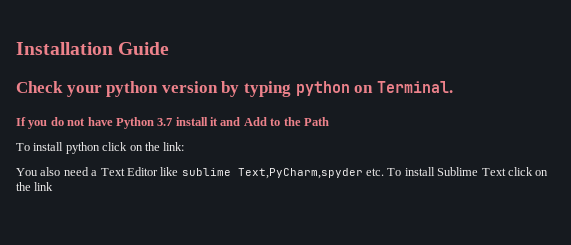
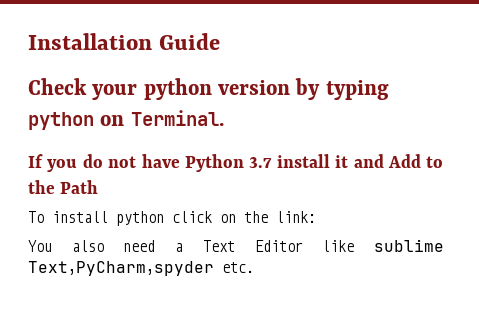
- You also need a Text Editor like sublime Text,PyCharm,spyder etc. To install Sublime Text click on the link
+ You also need a Text Editor like sublime Text,PyCharm,spyder etc.

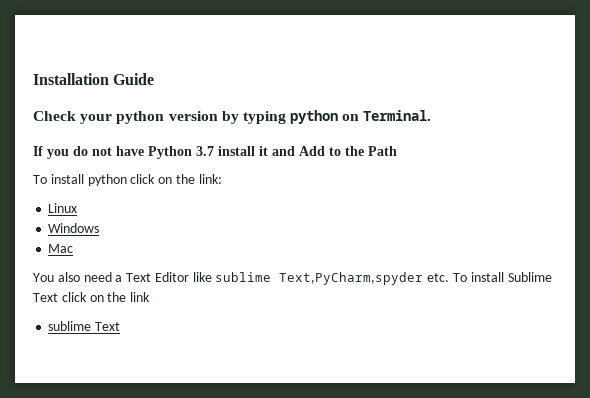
+ Linux
+ Windows
+ Mac
- You also need a Text Editor like sublime Text,PyCharm,spyder etc.
+ You also need a Text Editor like sublime Text,PyCharm,spyder etc. To install Sublime Text click on the link
+ sublime Text

